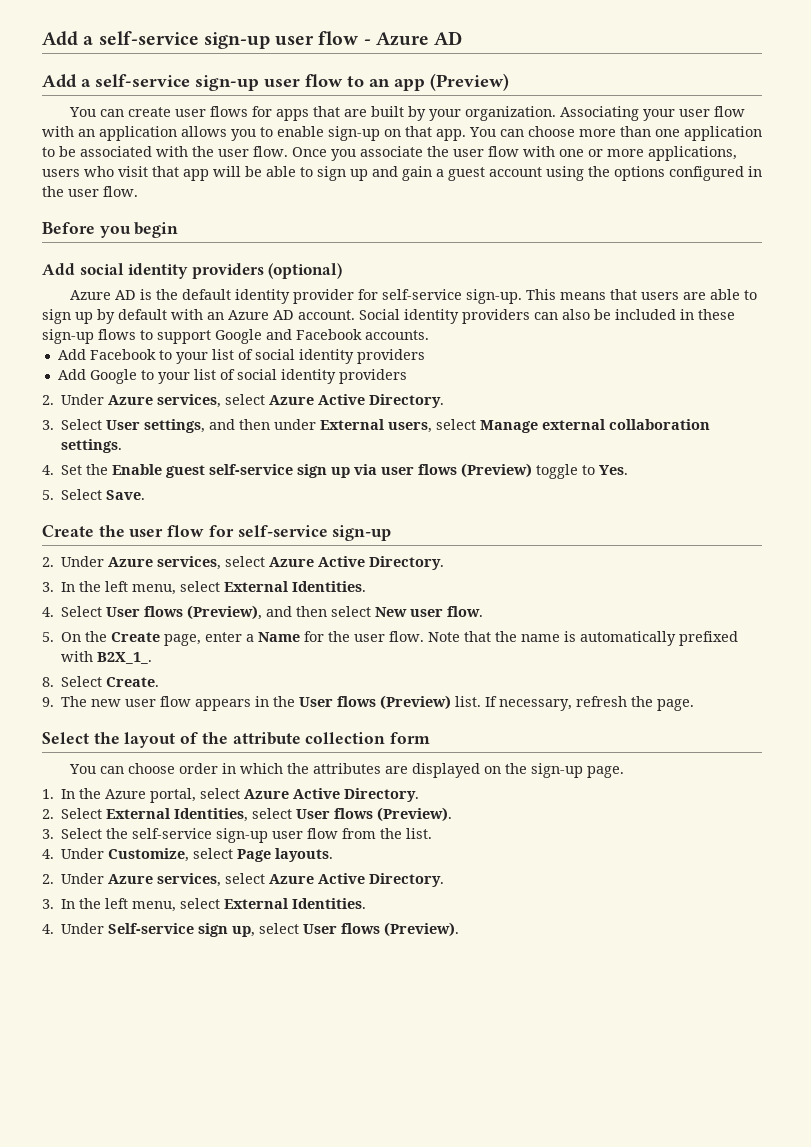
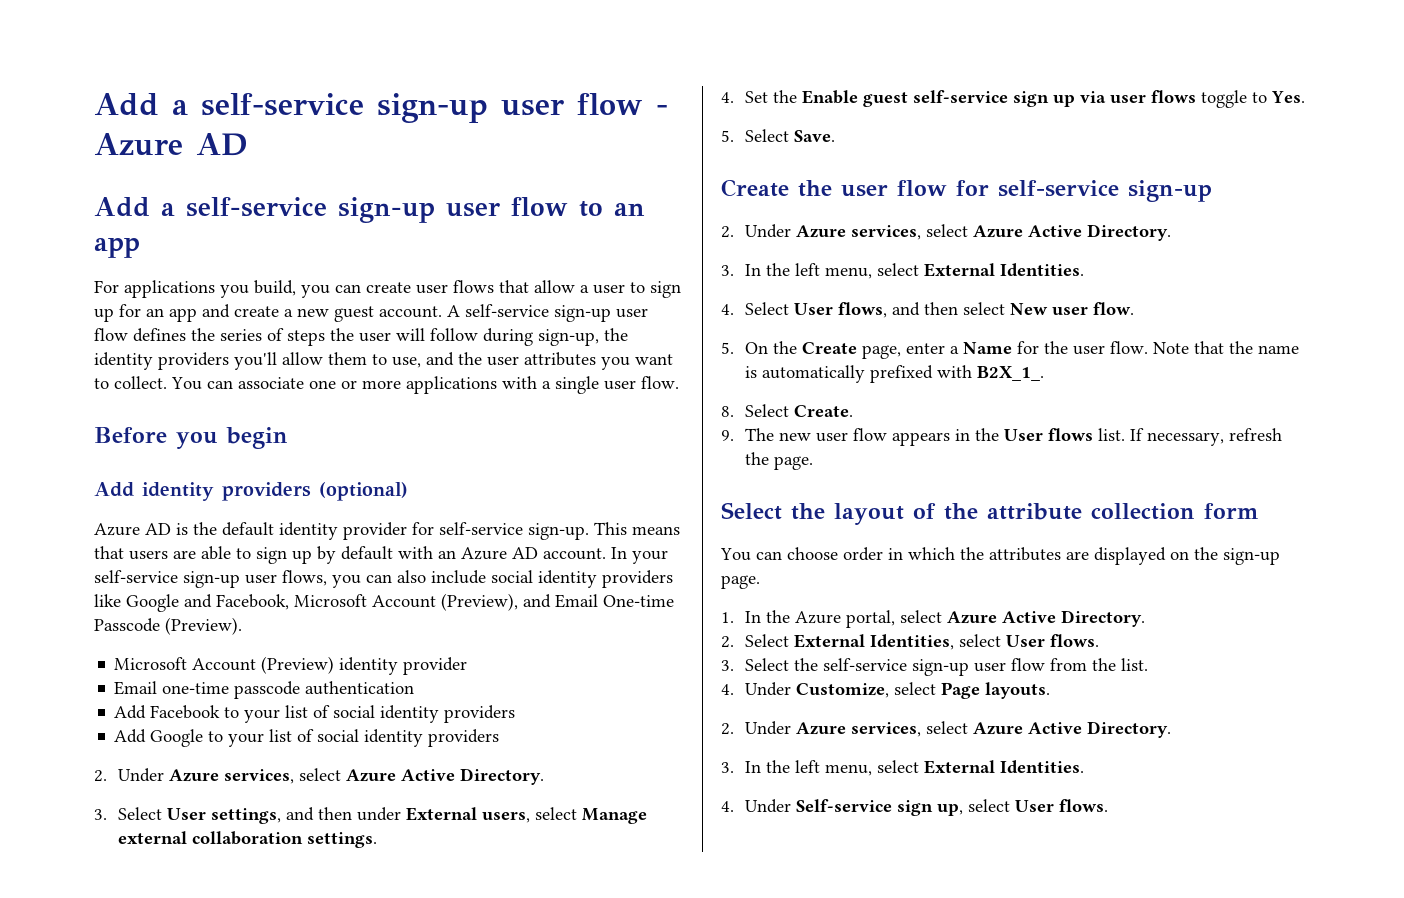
- Add a self-service sign-up user flow to an app (Preview)
- You can create user flows for apps that are built by your organization. Associating your user flow with an application allows you to enable sign-up on that app. You can choose more than one application to be associated with the user flow. Once you associate the user flow with one or more applications, users who visit that app will be able to sign up and gain a guest account using the options configured in the user flow.
+ Add a self-service sign-up user flow to an app
+ For applications you build, you can create user flows that allow a user to sign up for an app and create a new guest account. A self-service sign-up user flow defines the series of steps the user will follow during sign-up, the identity providers you'll allow them to use, and the user attributes you want to collect. You can associate one or more applications with a single user flow.
- Add social identity providers (optional)
+ Add identity providers (optional)
- Social identity providers can also be included in these sign-up flows to support Google and Facebook accounts.
+ In your self-service sign-up user flows, you can also include social identity providers like Google and Facebook, Microsoft Account (Preview), and Email One-time Passcode (Preview).
+ Microsoft Account (Preview) identity provider
+ Email one-time passcode authentication
- 4. Set the Enable guest self-service sign up via user flows (Preview) toggle to Yes.
+ 4. Set the Enable guest self-service sign up via user flows toggle to Yes.
- 4. Select User flows (Preview), and then select New user flow.
+ 4. Select User flows, and then select New user flow.
- 9. The new user flow appears in the User flows (Preview) list.
+ 9. The new user flow appears in the User flows list.
- 2. Select External Identities, select User flows (Preview).
+ 2. Select External Identities, select User flows.
- 4. Under Self-service sign up, select User flows (Preview).
+ 4. Under Self-service sign up, select User flows.

